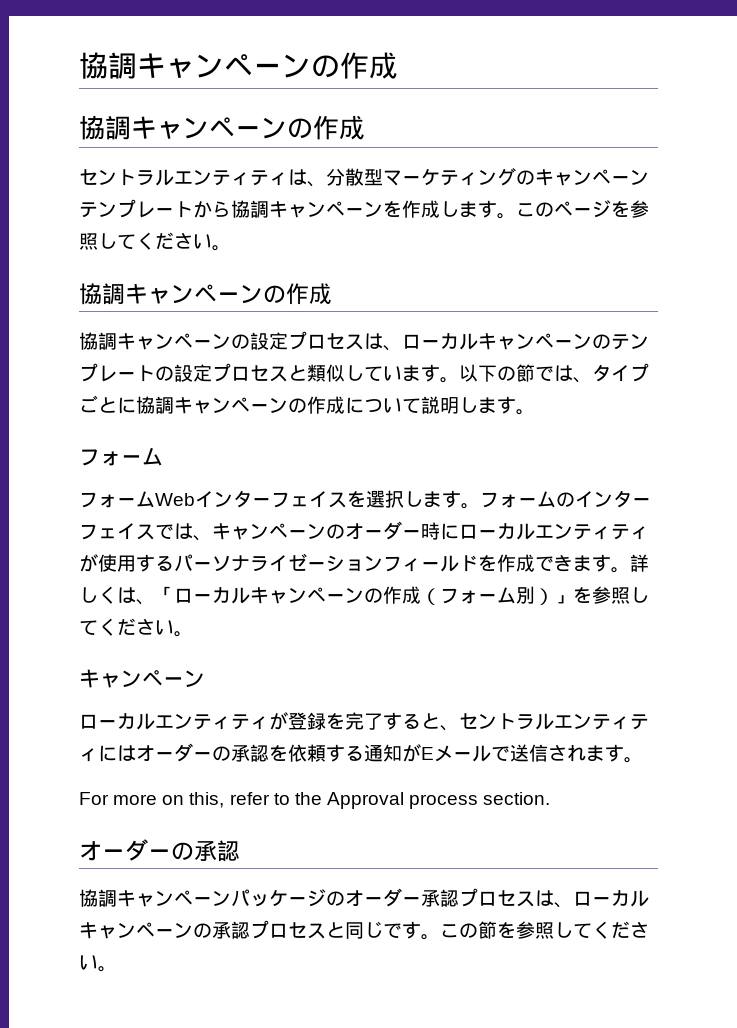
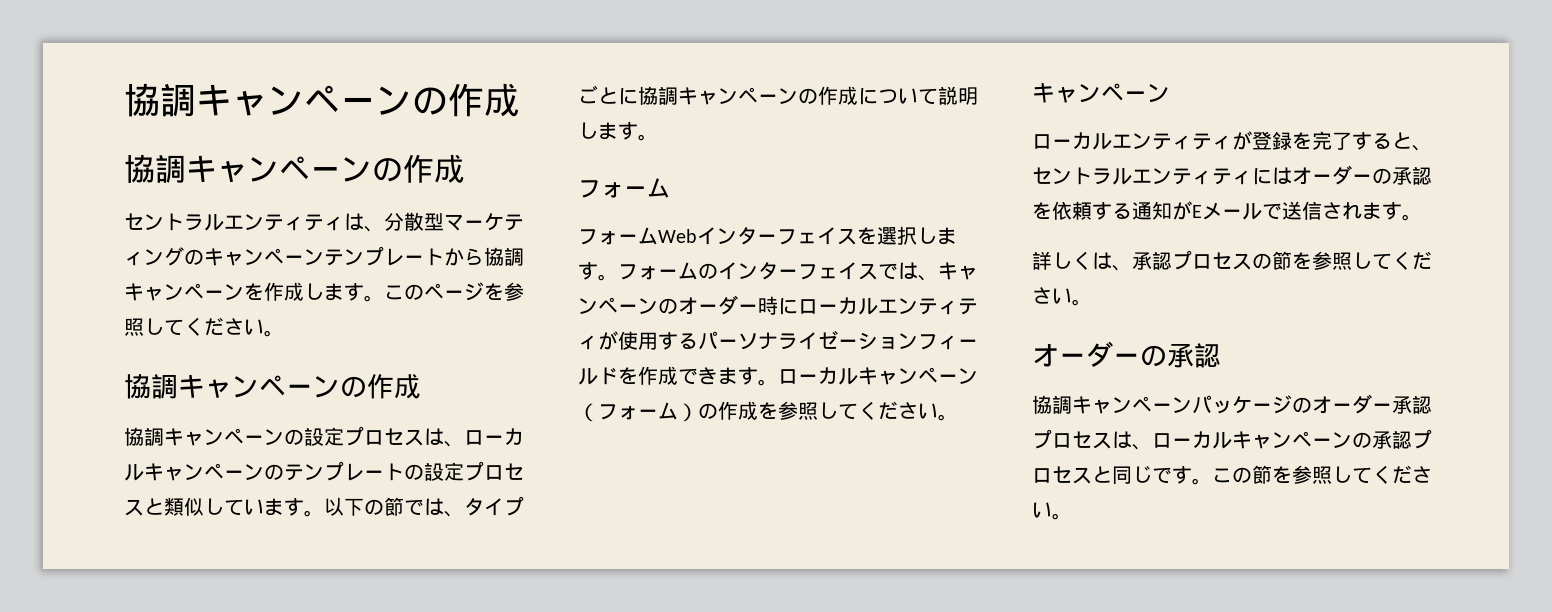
- 詳しくは、「ローカルキャンペーンの作成（フォーム別）」を参照してください。
+ ローカルキャンペーン（フォーム）の作成を参照してください。
- For more on this, refer to the Approval process section.
+ 詳しくは、承認プロセスの節を参照してください。

